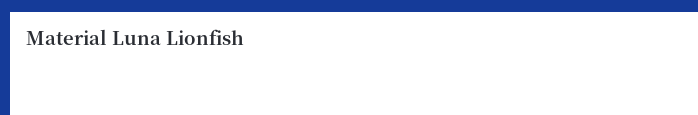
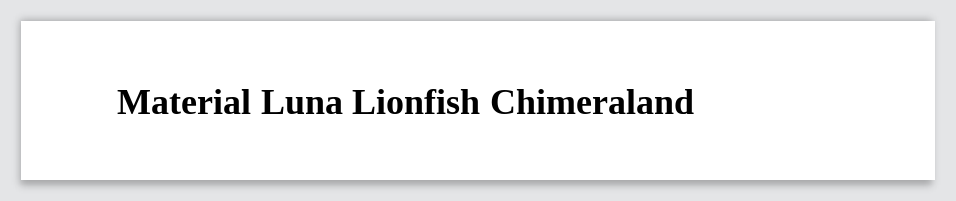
- Material Luna Lionfish
+ Material Luna Lionfish Chimeraland

